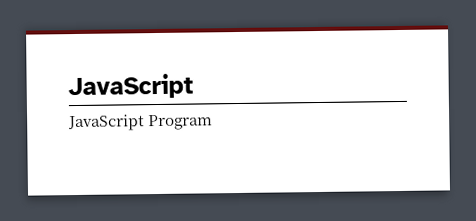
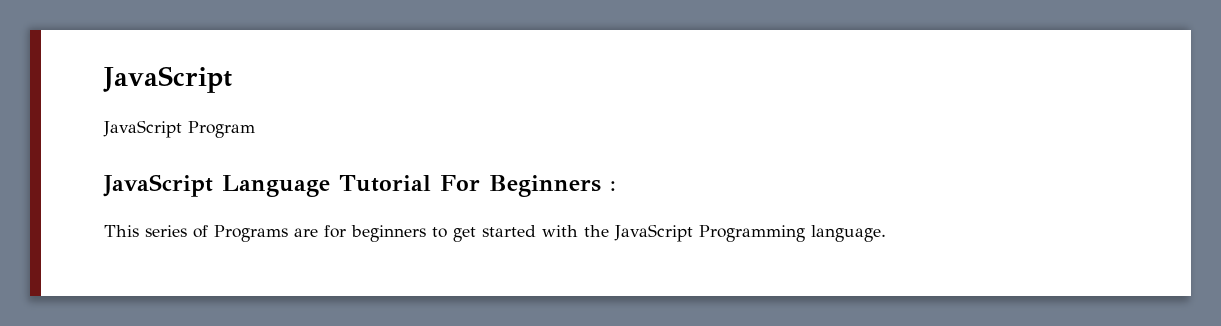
+ JavaScript Language Tutorial For Beginners :
+ This series of Programs are for beginners to get started with the JavaScript Programming language.

